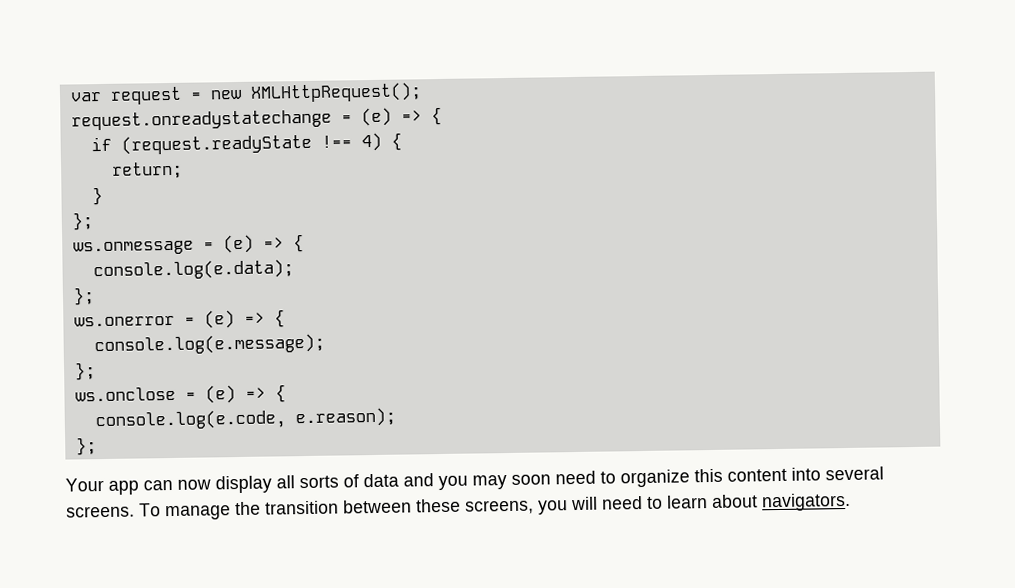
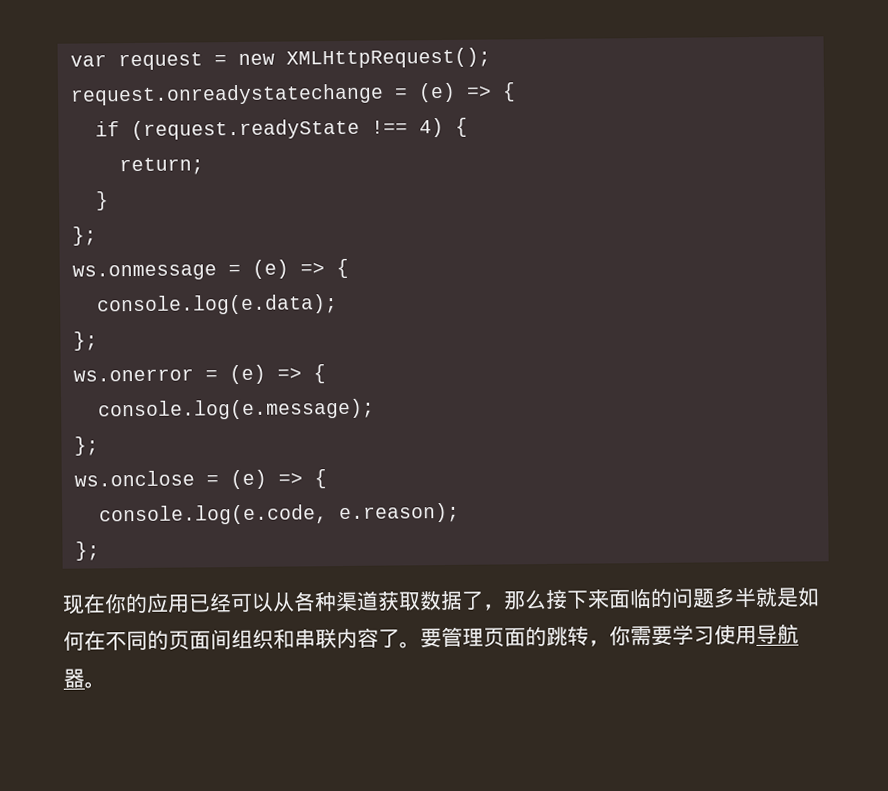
- Your app can now display all sorts of data and you may soon need to organize this content into several screens. To manage the transition between these screens, you will need to learn about navigators.
+ 现在你的应用已经可以从各种渠道获取数据了，那么接下来面临的问题多半就是如何在不同的页面间组织和串联内容了。要管理页面的跳转，你需要学习使用导航器。

